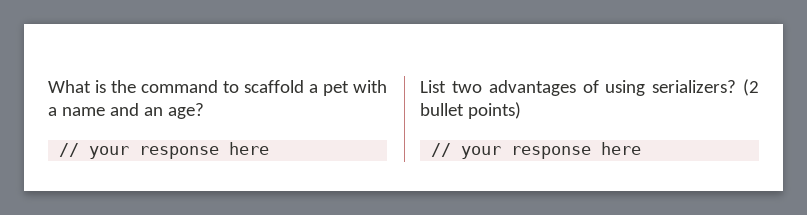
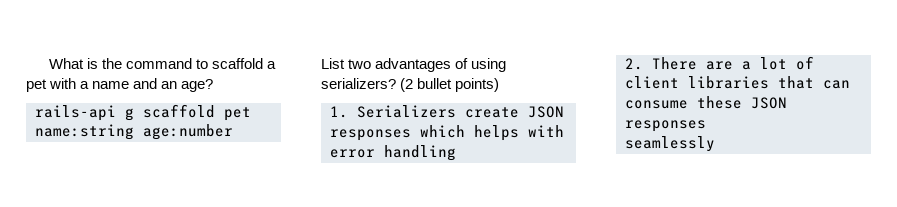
  What is the command to scaffold a pet with a name and an age?
- // your response here
+ rails-api g scaffold pet name:string age:number
  (2 bullet points)
- // your response here
+ 1. Serializers create JSON responses which helps with error handling
+ 2. There are a lot of client libraries that can consume these JSON responses
+ seamlessly

